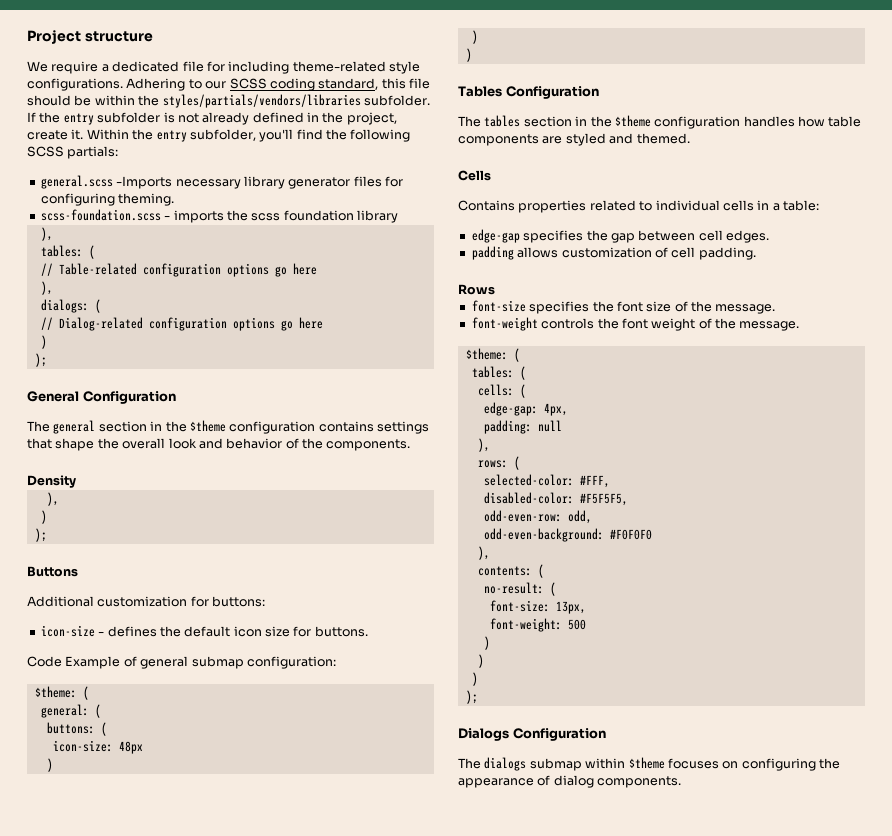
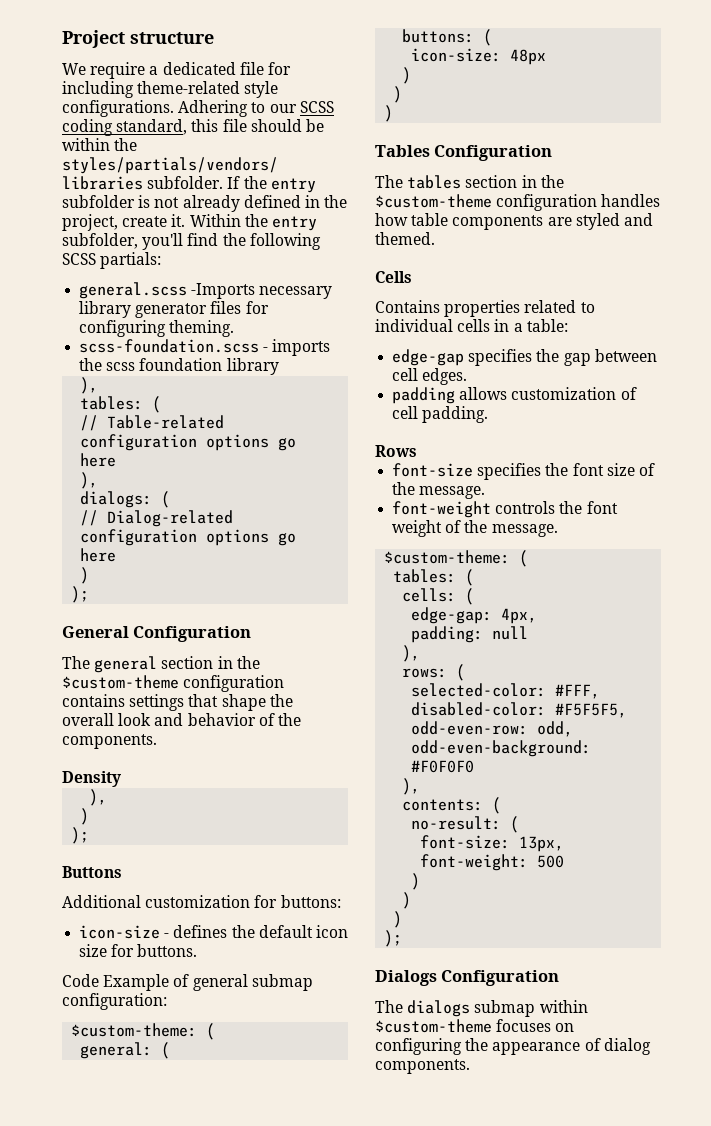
- The general section in the $theme configuration contains settings that shape the overall look and behavior of the components.
+ The general section in the $custom-theme configuration contains settings that shape the overall look and behavior of the components.
  Code Example of general submap configuration:
- $theme: (
+ $custom-theme: (
- The tables section in the $theme configuration handles how table components are styled and themed.
+ The tables section in the $custom-theme configuration handles how table components are styled and themed.
  font-weight controls the font weight of the message.
- $theme: (
+ $custom-theme: (
- The dialogs submap within $theme focuses on configuring the appearance of dialog components.
+ The dialogs submap within $custom-theme focuses on configuring the appearance of dialog components.

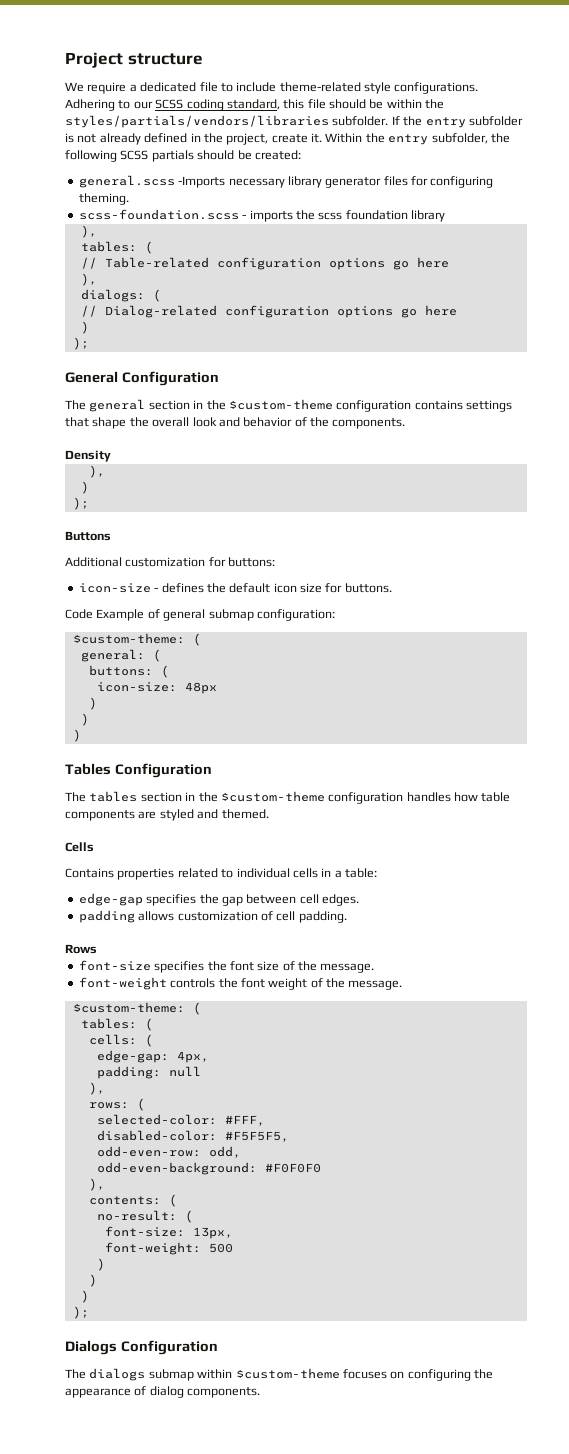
- We require a dedicated file for including theme-related style configurations.
+ We require a dedicated file to include theme-related style configurations.
- Within the entry subfolder, you'll find the following SCSS partials:
+ Within the entry subfolder, the following SCSS partials should be created:

